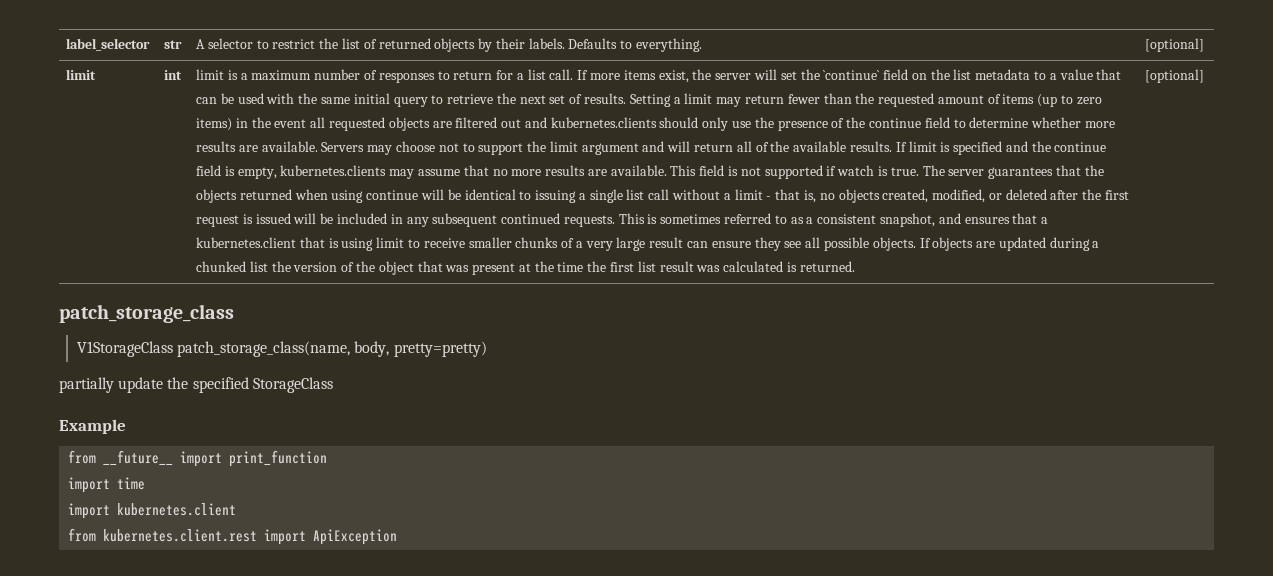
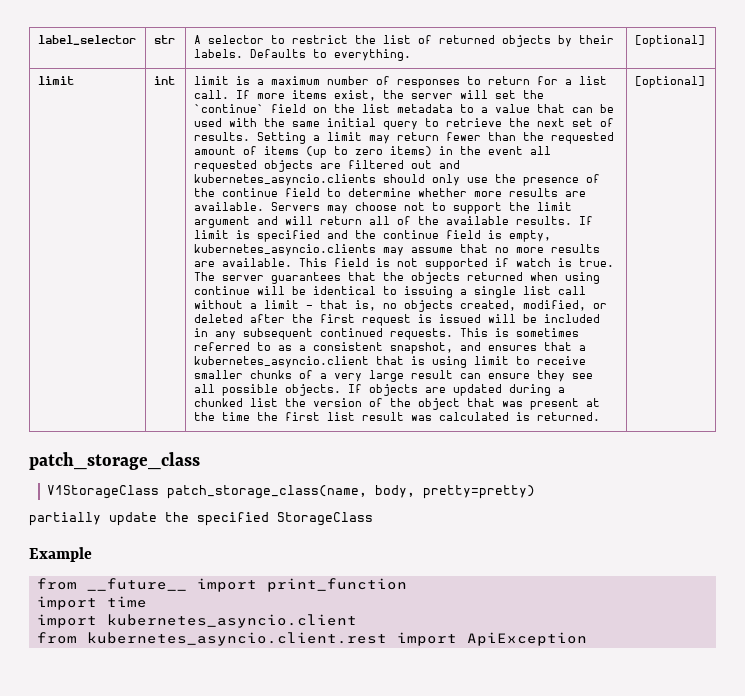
- Setting a limit may return fewer than the requested amount of items (up to zero items) in the event all requested objects are filtered out and kubernetes.clients should only use the presence of the continue field to determine whether more results are available.
+ Setting a limit may return fewer than the requested amount of items (up to zero items) in the event all requested objects are filtered out and kubernetes_asyncio.clients should only use the presence of the continue field to determine whether more results are available.
- If limit is specified and the continue field is empty, kubernetes.clients may assume that no more results are available.
+ If limit is specified and the continue field is empty, kubernetes_asyncio.clients may assume that no more results are available.
- This is sometimes referred to as a consistent snapshot, and ensures that a kubernetes.client that is using limit to receive smaller chunks of a very large result can ensure they see all possible objects.
+ This is sometimes referred to as a consistent snapshot, and ensures that a kubernetes_asyncio.client that is using limit to receive smaller chunks of a very large result can ensure they see all possible objects.
- import kubernetes.client
- from kubernetes.client.rest import ApiException
+ import kubernetes_asyncio.client
+ from kubernetes_asyncio.client.rest import ApiException

